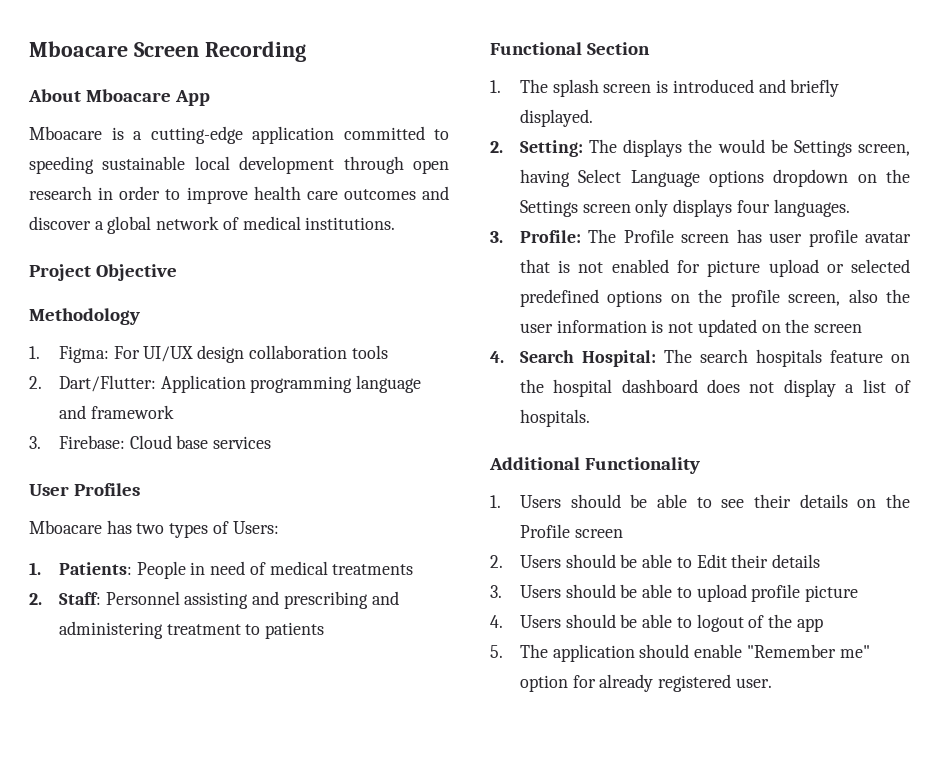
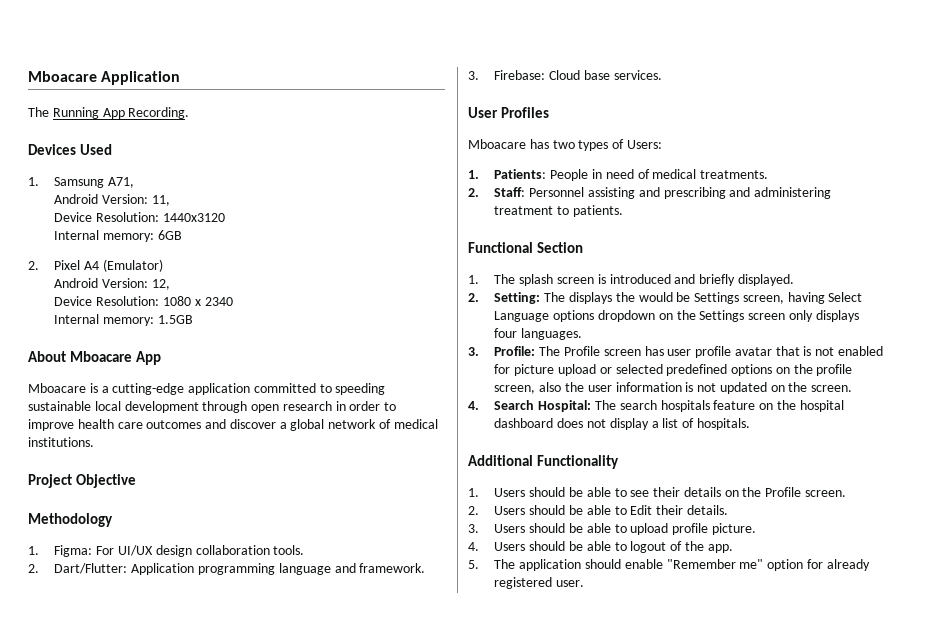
- Mboacare Screen Recording
+ Mboacare Application
+ The Running App Recording.
+ Devices Used
+ 1. Samsung A71,
+ Android Version: 11,
+ Device Resolution: 1440x3120
+ Internal memory: 6GB
+ 2. Pixel A4 (Emulator)
+ Android Version: 12,
+ Device Resolution: 1080 x 2340
+ Internal memory: 1.5GB
- 1. Figma: For UI/UX design collaboration tools
+ 1. Figma: For UI/UX design collaboration tools.
- 2. Dart/Flutter: Application programming language and framework
+ 2. Dart/Flutter: Application programming language and framework.
- 3. Firebase: Cloud base services
+ 3. Firebase: Cloud base services.
- 1. Patients: People in need of medical treatments
+ 1. Patients: People in need of medical treatments.
- 2. Staff: Personnel assisting and prescribing and administering treatment to patients
+ 2. Staff: Personnel assisting and prescribing and administering treatment to patients.
- 3. Profile: The Profile screen has user profile avatar that is not enabled for picture upload or selected predefined options on the profile screen, also the user information is not updated on the screen
+ 3. Profile: The Profile screen has user profile avatar that is not enabled for picture upload or selected predefined options on the profile screen, also the user information is not updated on the screen.
- 1. Users should be able to see their details on the Profile screen
+ 1. Users should be able to see their details on the Profile screen.
- 2. Users should be able to Edit their details
+ 2. Users should be able to Edit their details.
- 3. Users should be able to upload profile picture
+ 3. Users should be able to upload profile picture.
- 4. Users should be able to logout of the app
+ 4. Users should be able to logout of the app.

